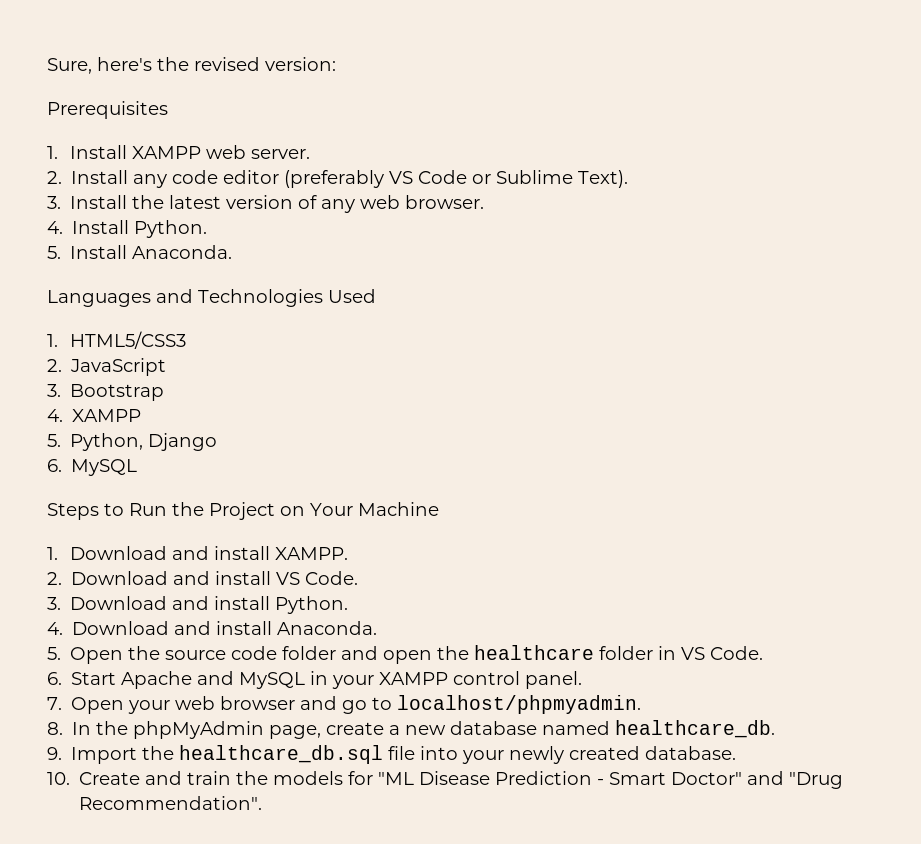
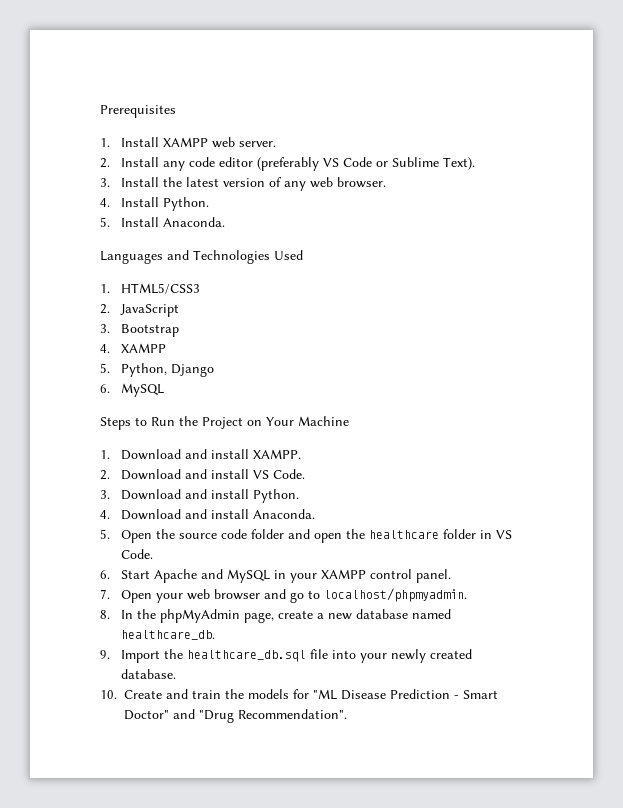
- Sure, here's the revised version:

